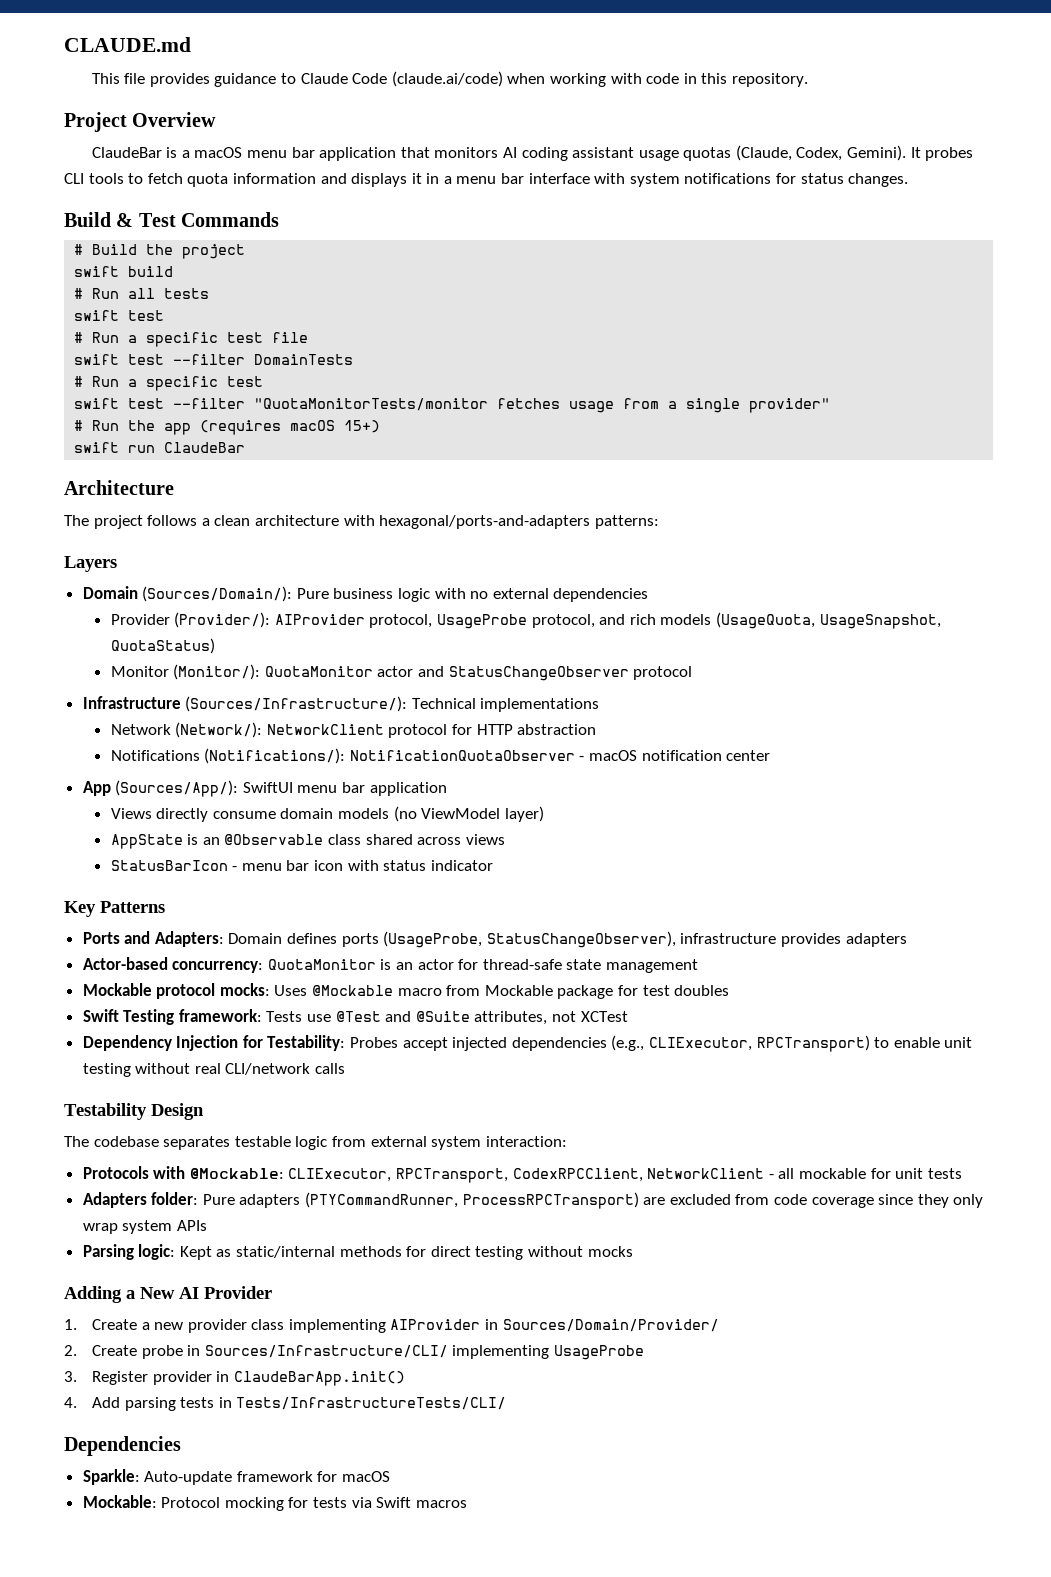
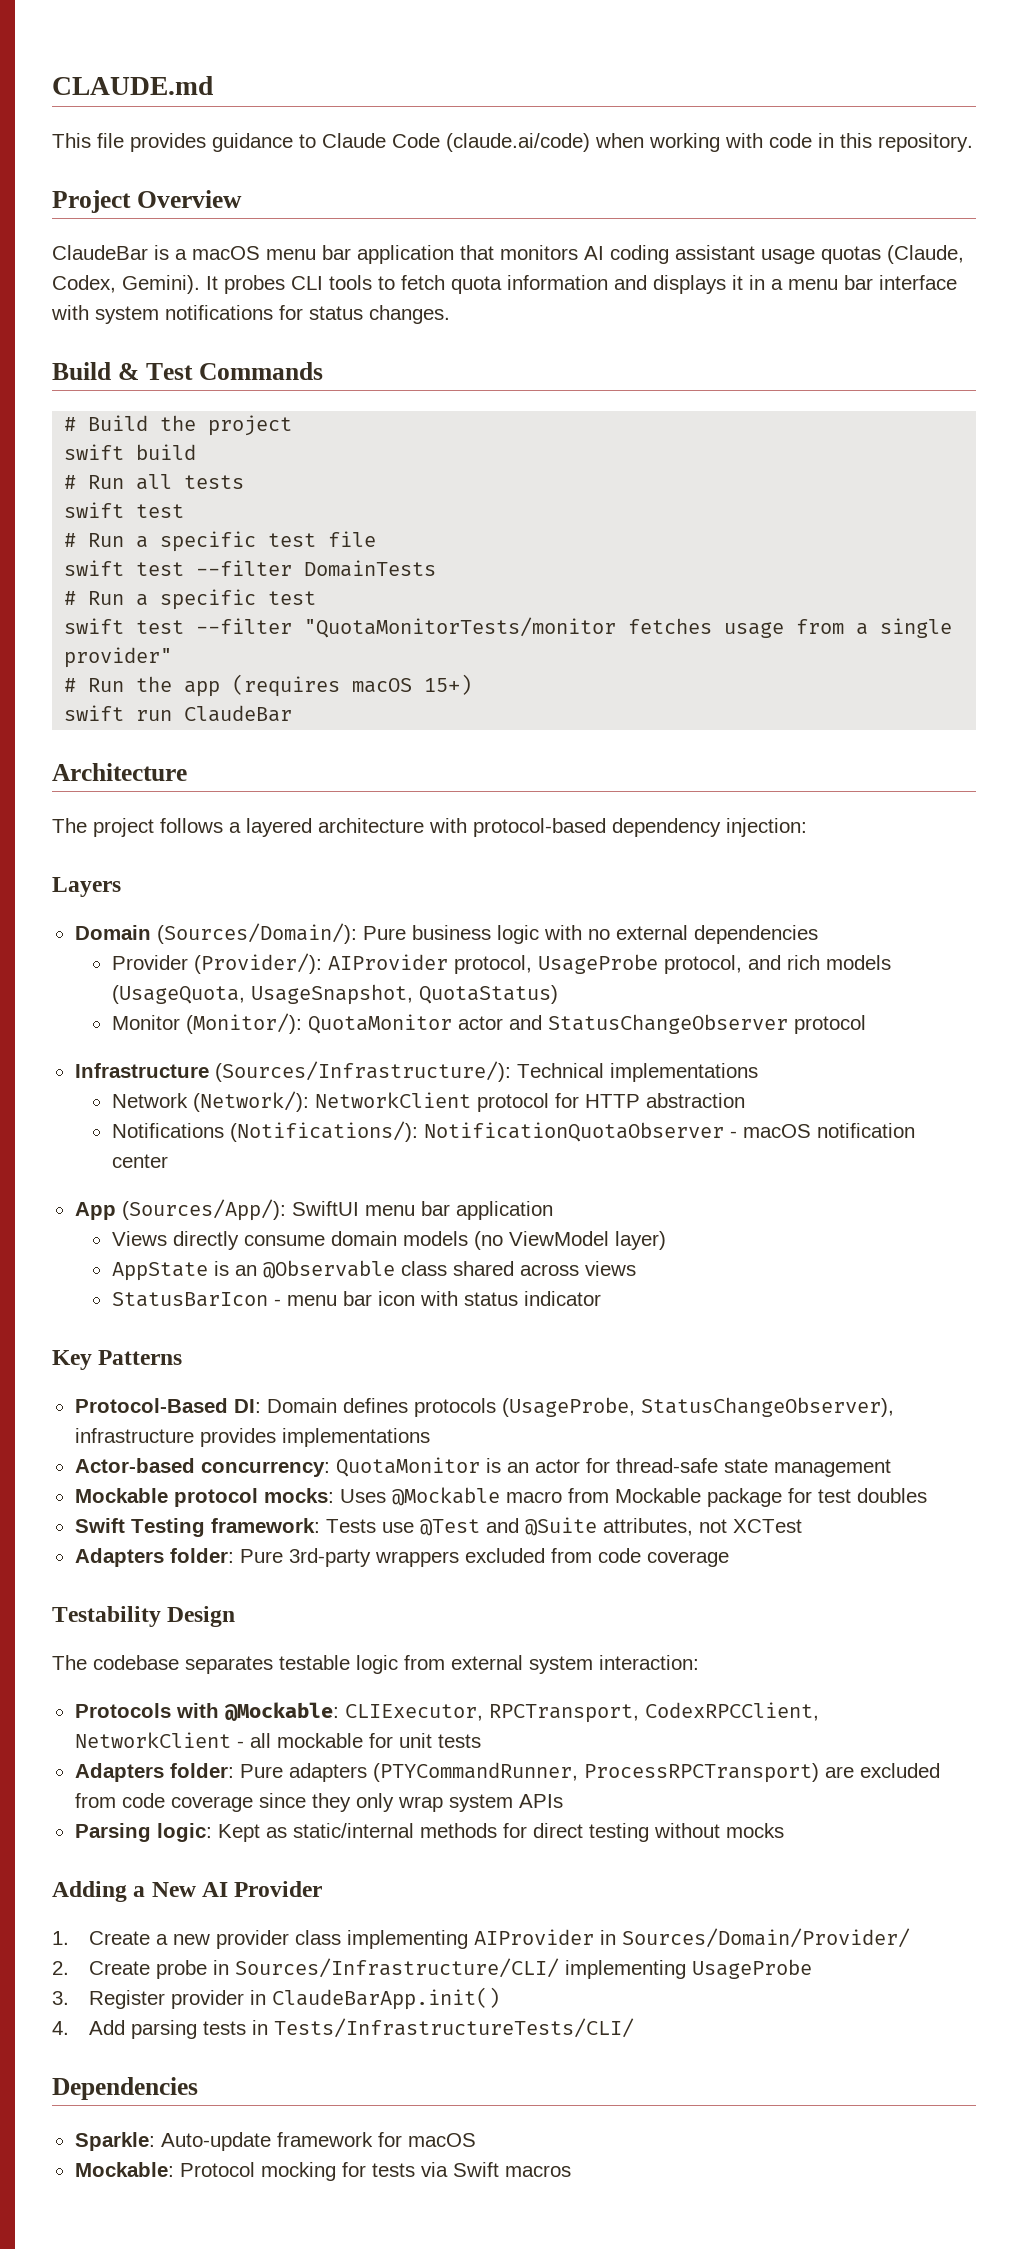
- The project follows a clean architecture with hexagonal/ports-and-adapters patterns:
+ The project follows a layered architecture with protocol-based dependency injection:
- Ports and Adapters: Domain defines ports (UsageProbe, StatusChangeObserver), infrastructure provides adapters
+ Protocol-Based DI: Domain defines protocols (UsageProbe, StatusChangeObserver), infrastructure provides implementations
- Dependency Injection for Testability: Probes accept injected dependencies (e.g., CLIExecutor, RPCTransport) to enable unit testing without real CLI/network calls
+ Adapters folder: Pure 3rd-party wrappers excluded from code coverage

